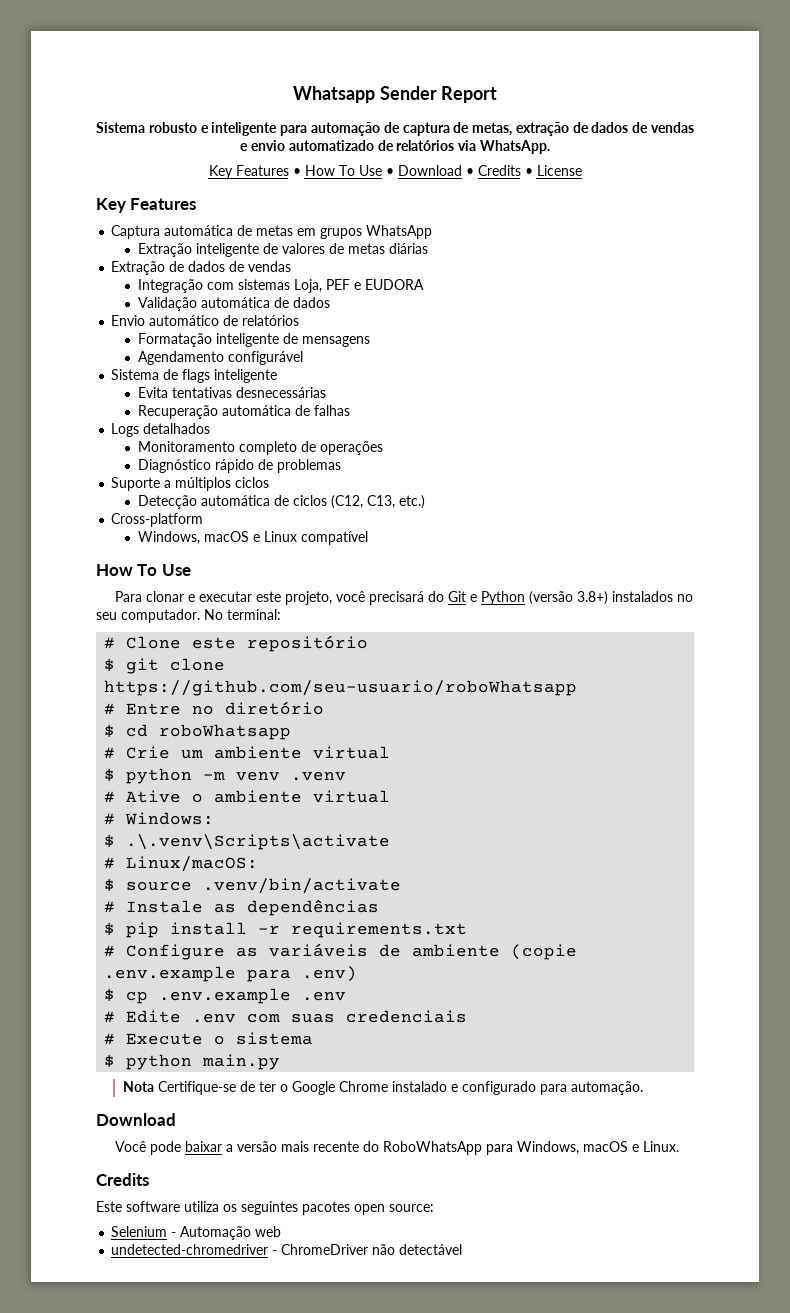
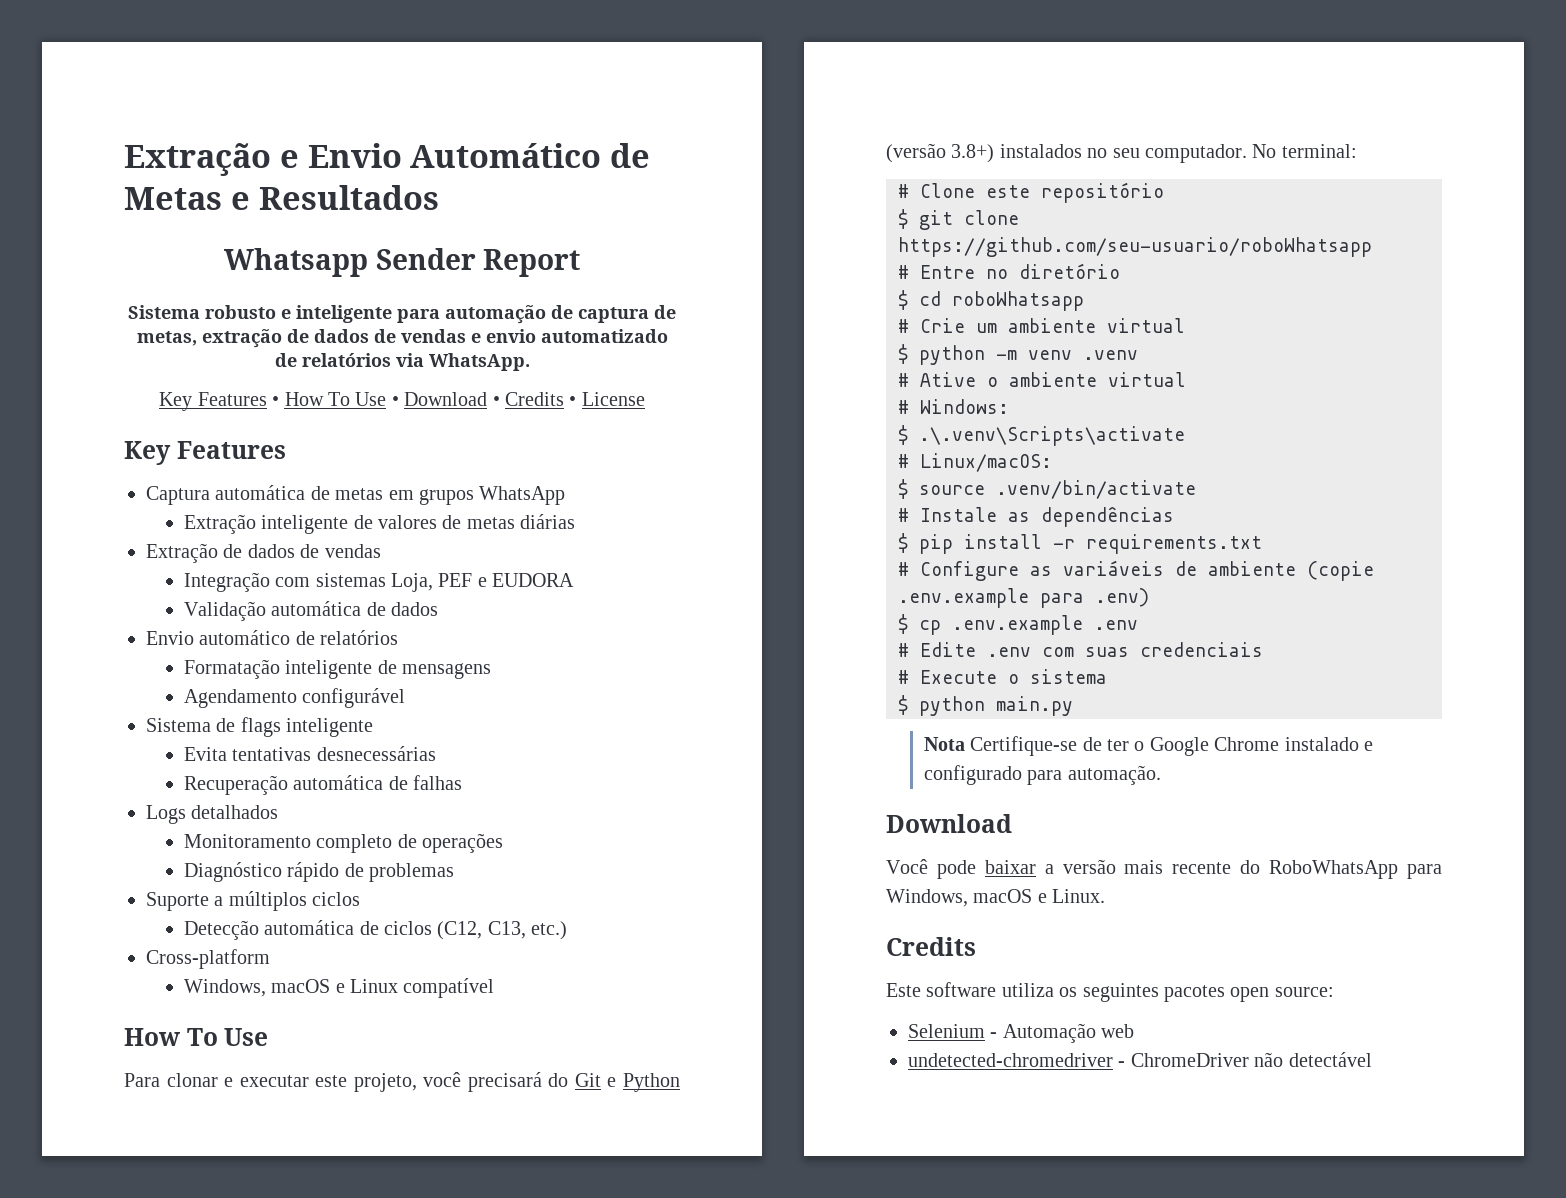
+ Extração e Envio Automático de Metas e Resultados

